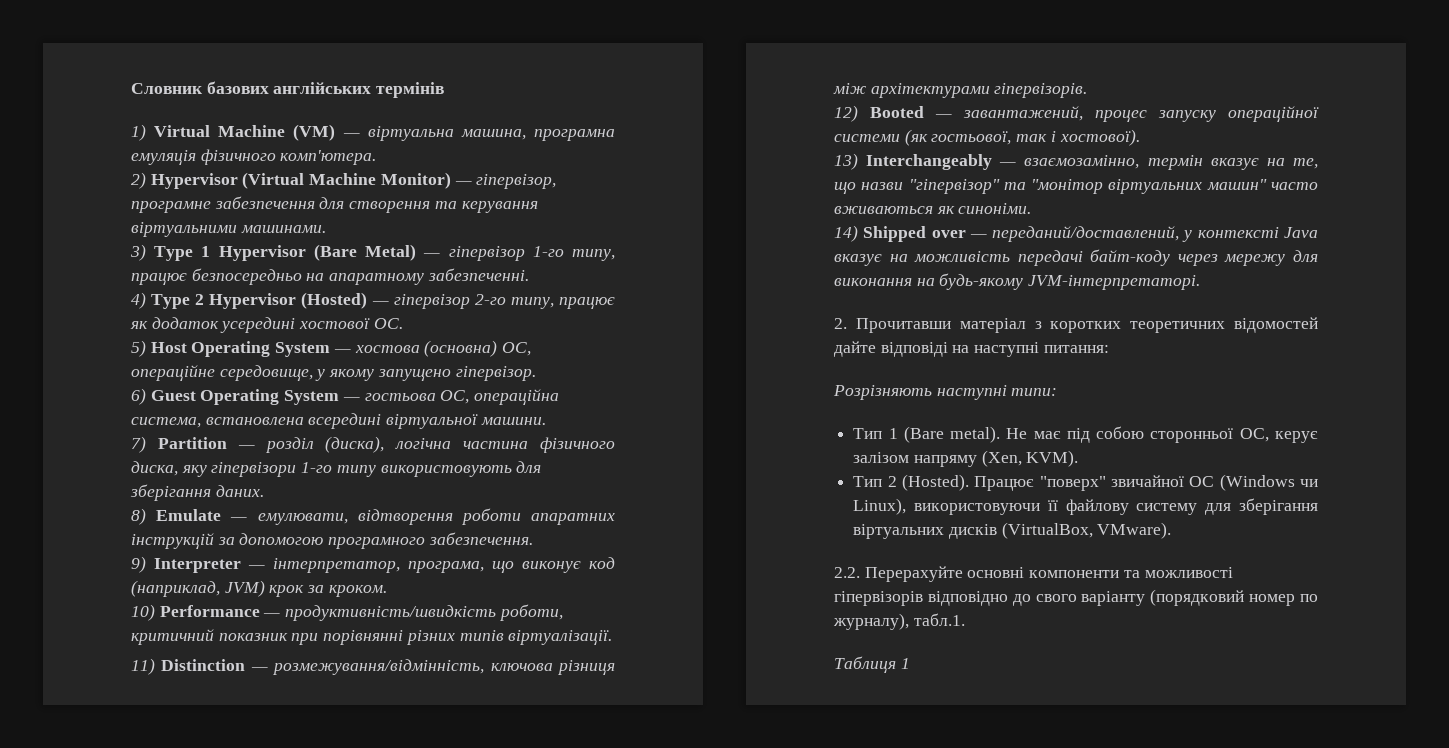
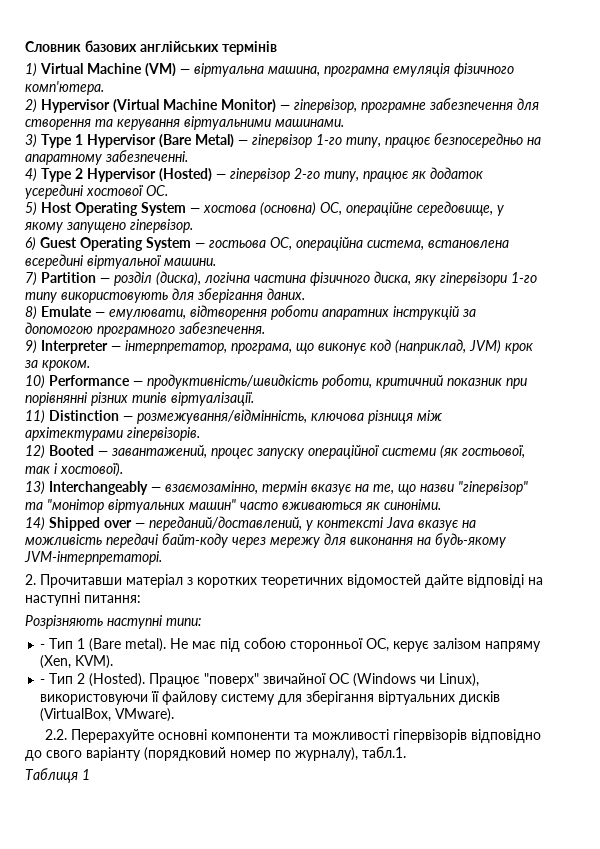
- Тип 1 (Bare metal).
+ - Тип 1 (Bare metal).
- Тип 2 (Hosted).
+ - Тип 2 (Hosted).

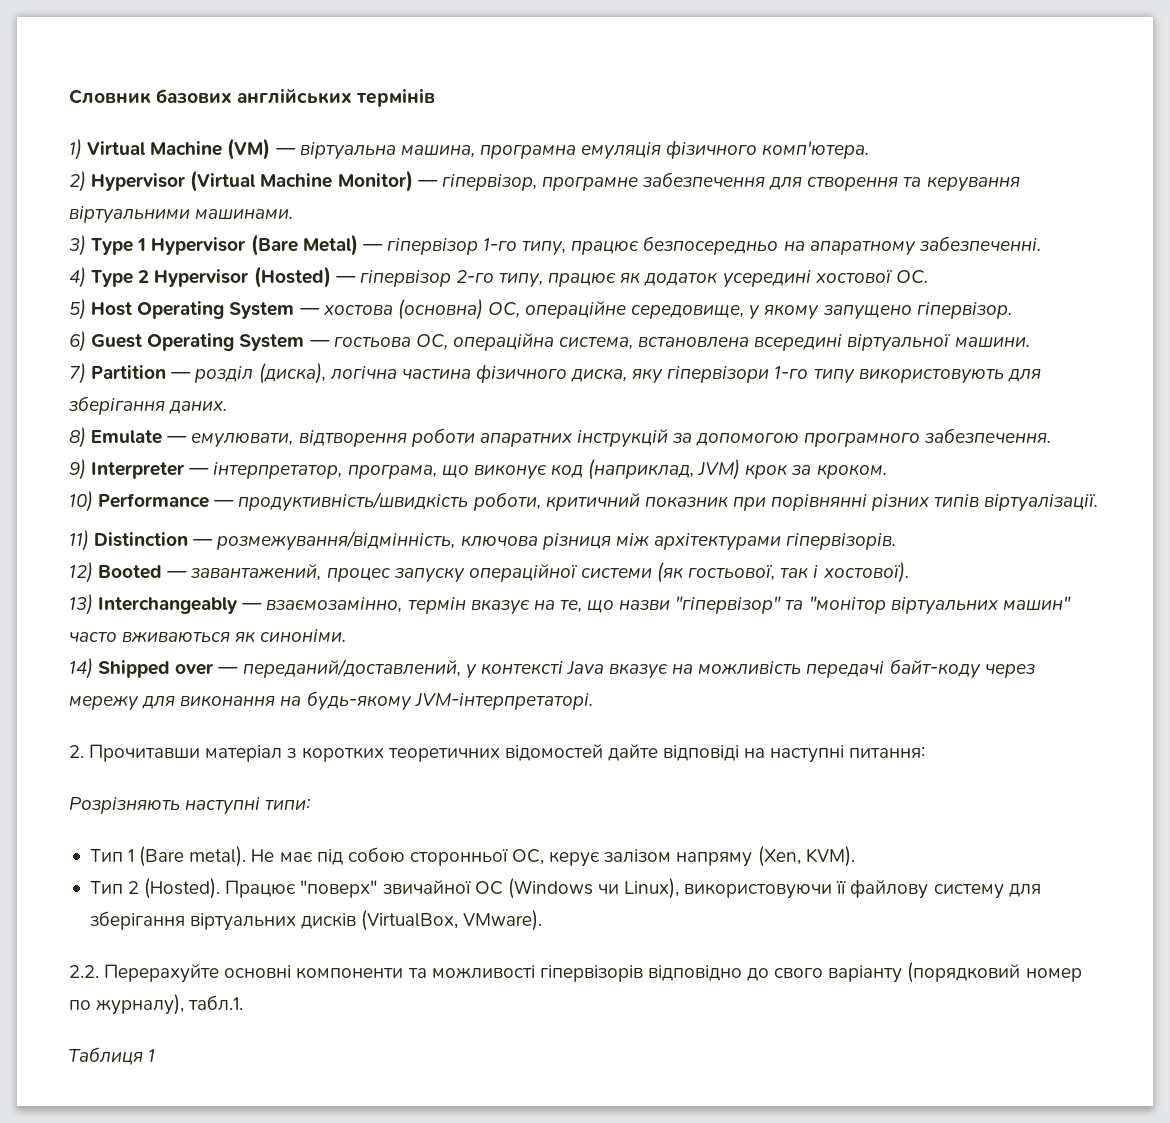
- - Тип 1 (Bare metal).
+ Тип 1 (Bare metal).
- - Тип 2 (Hosted).
+ Тип 2 (Hosted).

